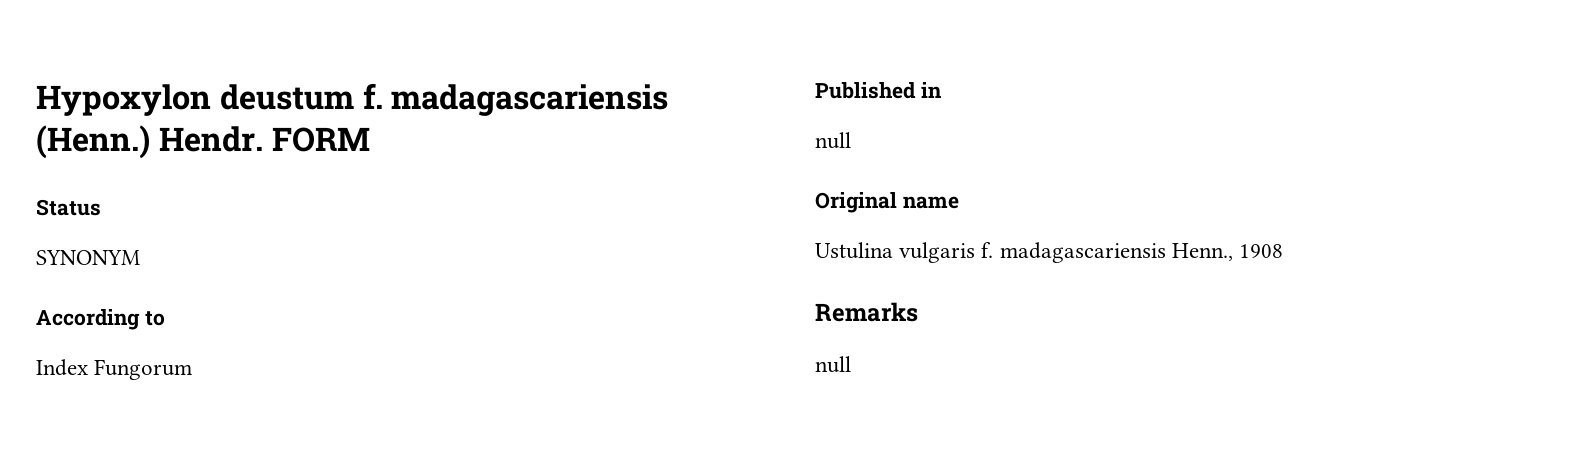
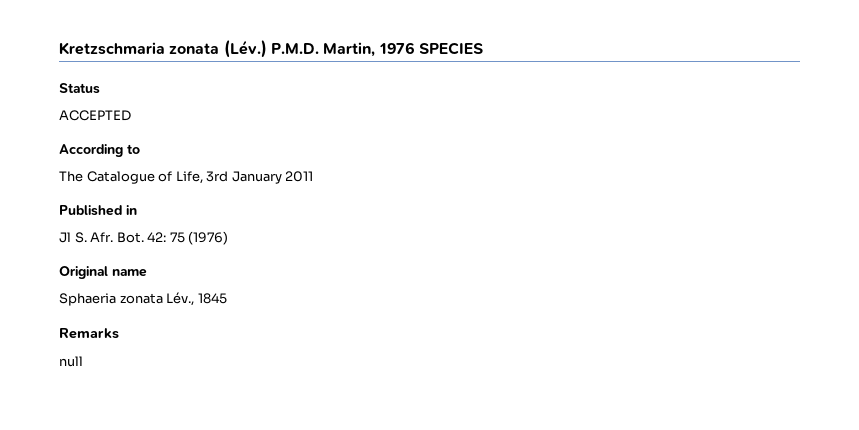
- Hypoxylon deustum f. madagascariensis (Henn.) Hendr. FORM
+ Kretzschmaria zonata (Lév.) P.M.D. Martin, 1976 SPECIES
- SYNONYM
+ ACCEPTED
- Index Fungorum
+ The Catalogue of Life, 3rd January 2011
  Published in
- null
+ Jl S. Afr. Bot. 42: 75 (1976)
  Original name
- Ustulina vulgaris f. madagascariensis Henn., 1908
+ Sphaeria zonata Lév., 1845

